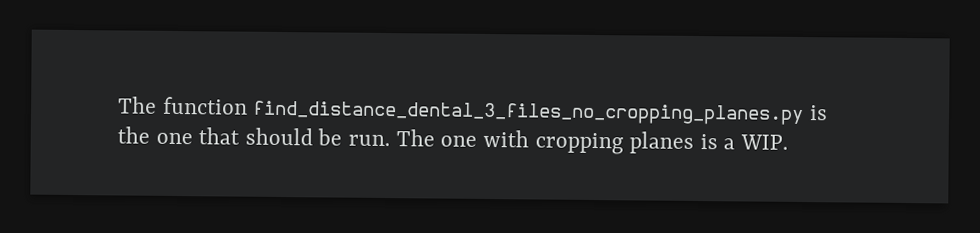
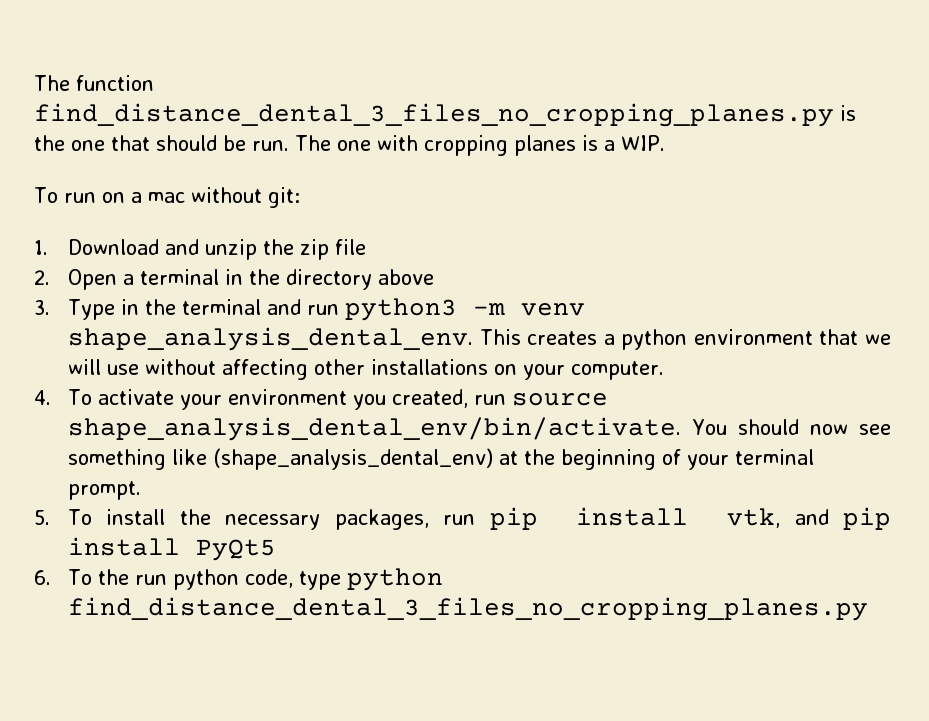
+ To run on a mac without git:
+ 1. Download and unzip the zip file
+ 2. Open a terminal in the directory above
+ 3. Type in the terminal and run python3 -m venv shape_analysis_dental_env. This creates a python environment that we will use without affecting other installations on your computer.
+ 4. To activate your environment you created, run source shape_analysis_dental_env/bin/activate. You should now see something like (shape_analysis_dental_env) at the beginning of your terminal prompt.
+ 5. To install the necessary packages, run pip install vtk, and pip install PyQt5
+ 6. To the run python code, type python find_distance_dental_3_files_no_cropping_planes.py

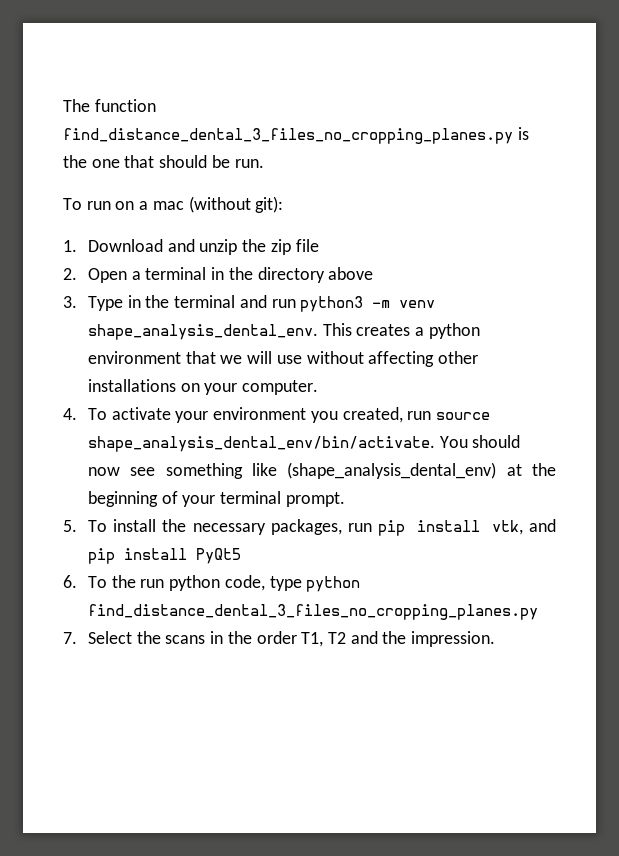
- The one with cropping planes is a WIP.
- To run on a mac without git:
+ To run on a mac (without git):
+ 7. Select the scans in the order T1, T2 and the impression.

